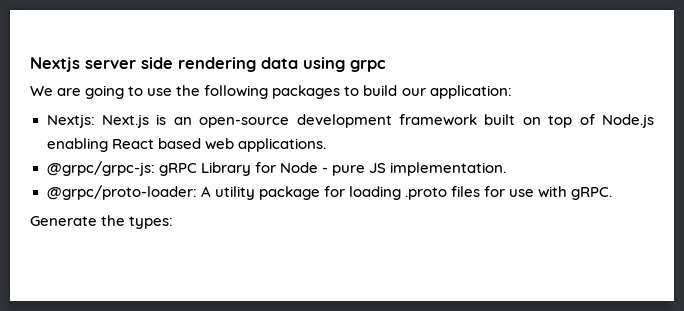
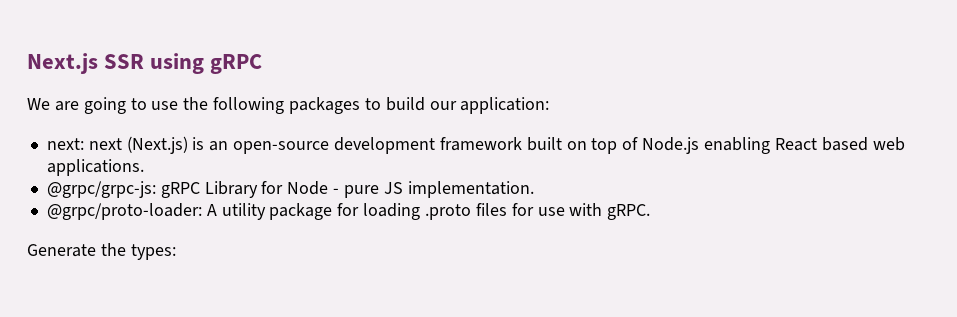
- Nextjs server side rendering data using grpc
+ Next.js SSR using gRPC
- Nextjs: Next.js is an open-source development framework built on top of Node.js enabling React based web applications.
+ next: next (Next.js) is an open-source development framework built on top of Node.js enabling React based web applications.

